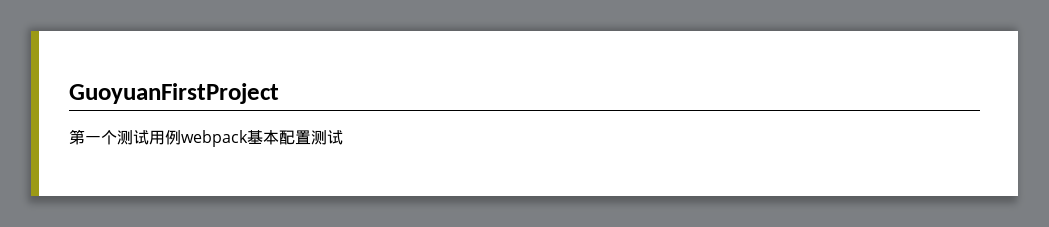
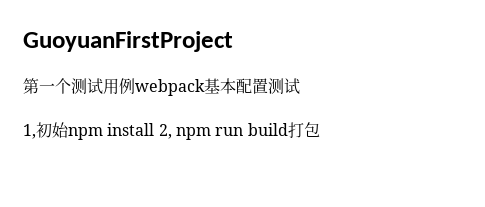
+ 1,初始npm install 2, npm run build打包

